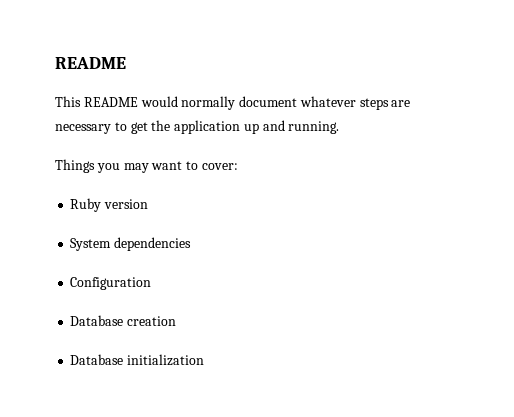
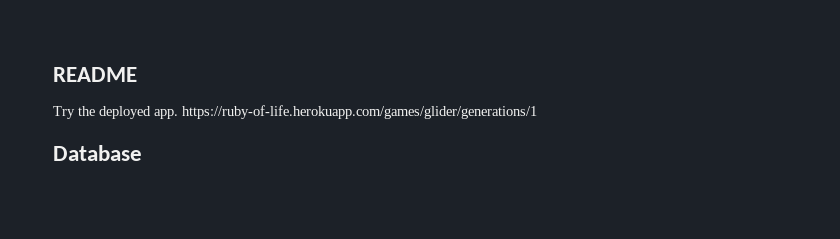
- This README would normally document whatever steps are necessary to get the application up and running.
- Things you may want to cover:
- Ruby version
- System dependencies
- Configuration
- Database creation
- Database initialization
+ Try the deployed app. https://ruby-of-life.herokuapp.com/games/glider/generations/1
+ Database

